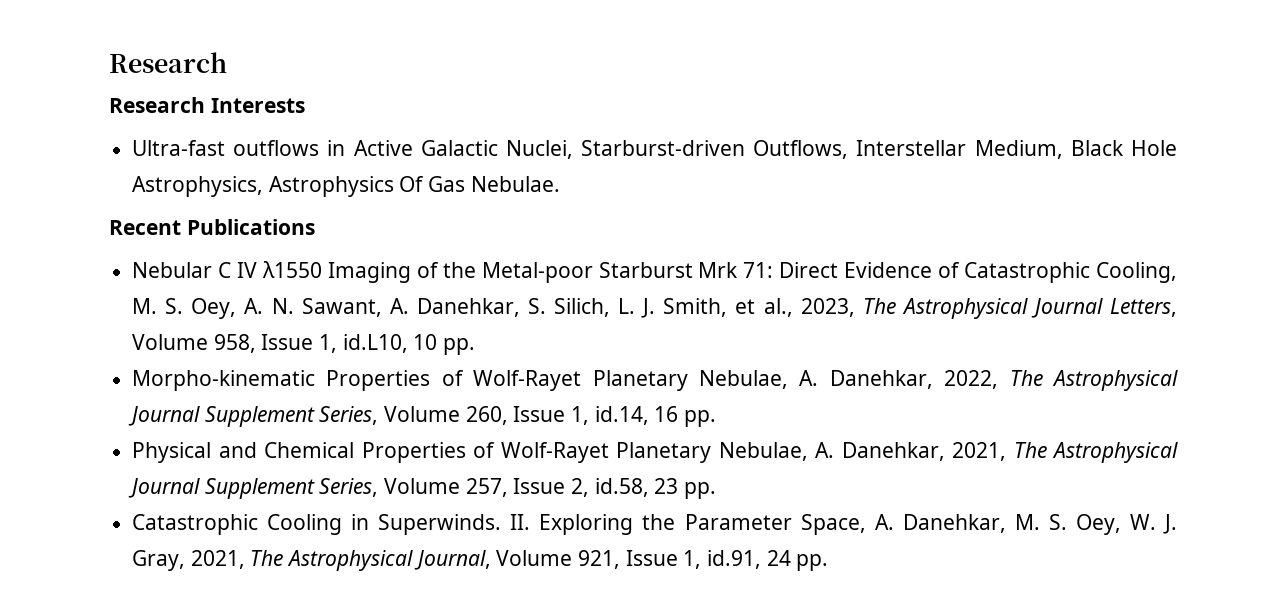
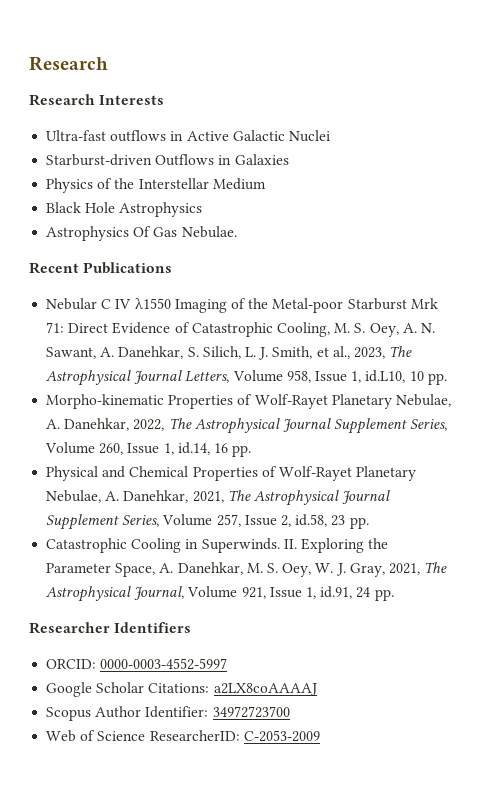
- Ultra-fast outflows in Active Galactic Nuclei, Starburst-driven Outflows, Interstellar Medium, Black Hole Astrophysics, Astrophysics Of Gas Nebulae.
+ Ultra-fast outflows in Active Galactic Nuclei
+ Starburst-driven Outflows in Galaxies
+ Physics of the Interstellar Medium
+ Black Hole Astrophysics
+ Astrophysics Of Gas Nebulae.
+ Researcher Identifiers
+ ORCID: 0000-0003-4552-5997
+ Google Scholar Citations: a2LX8coAAAAJ
+ Scopus Author Identifier: 34972723700
+ Web of Science ResearcherID: C-2053-2009

